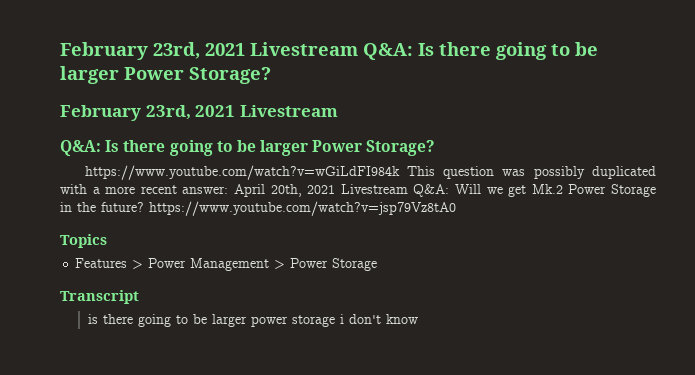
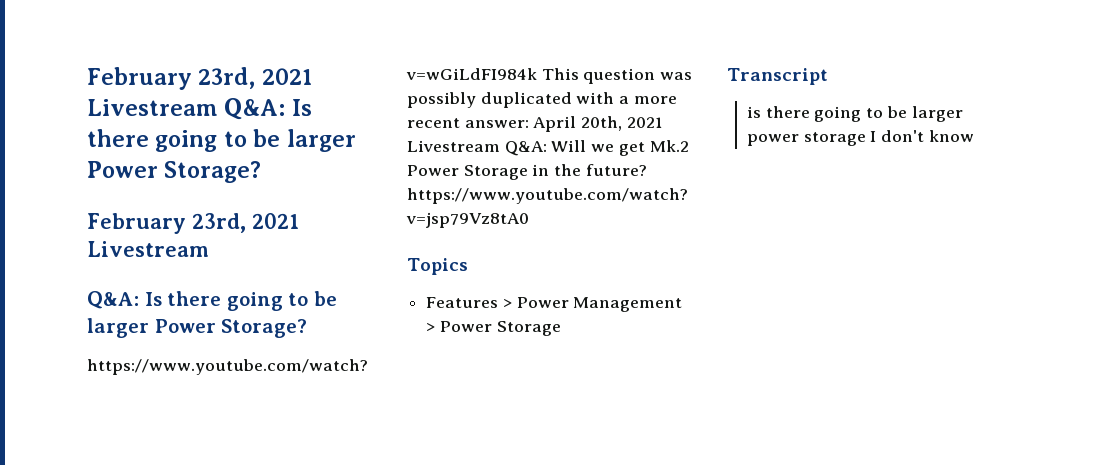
- is there going to be larger power storage i don't know
+ is there going to be larger power storage I don't know

